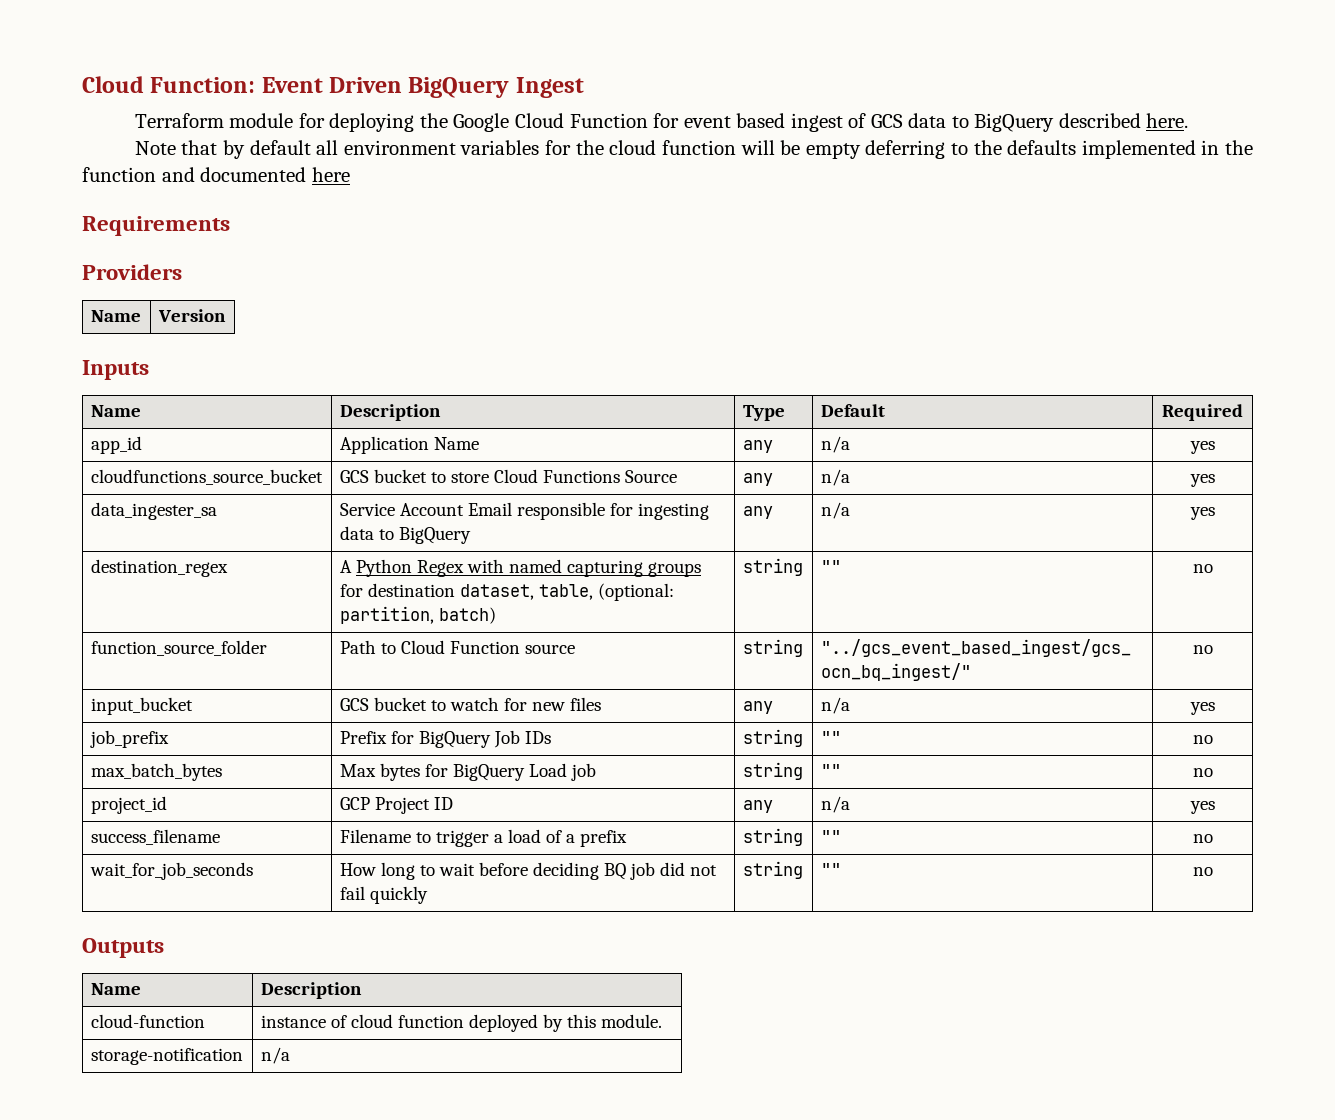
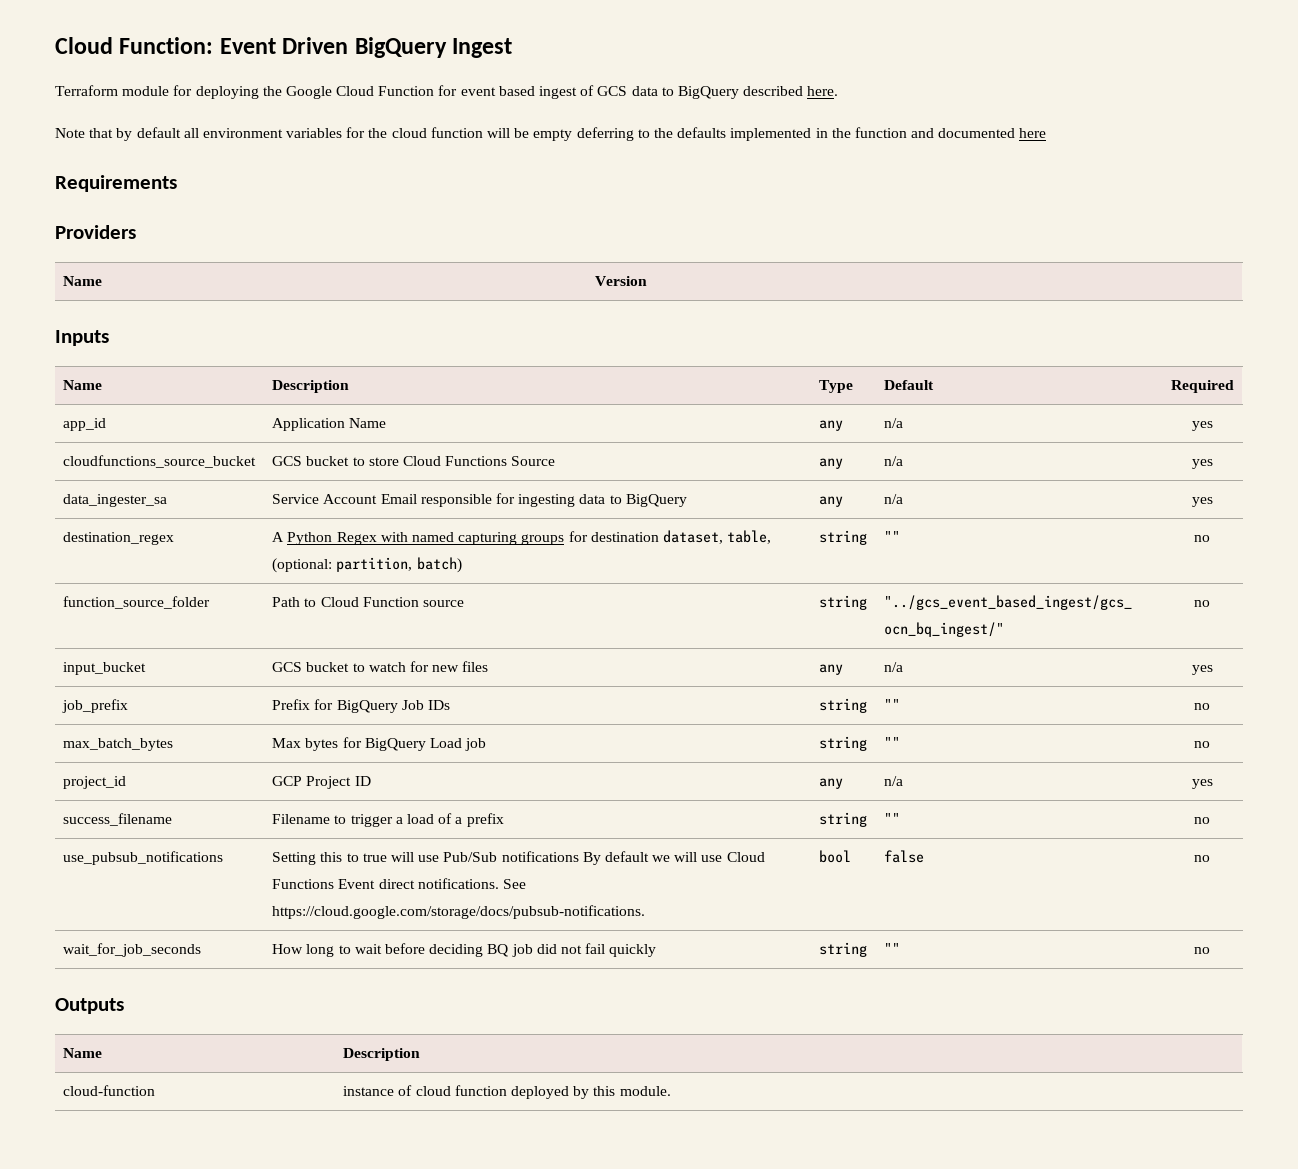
+ use_pubsub_notifications | Setting this to true will use Pub/Sub notifications By default we will use Cloud Functions Event direct notifications. See https://cloud.google.com/storage/docs/pubsub-notifications. | bool | false | no
- storage-notification | n/a

